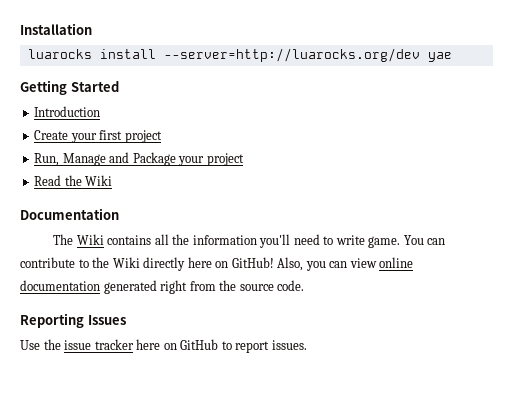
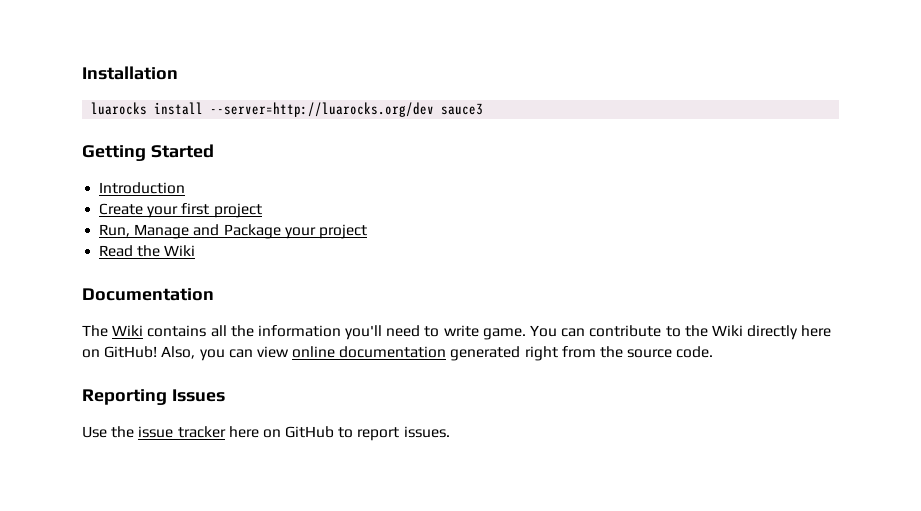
- luarocks install --server=http://luarocks.org/dev yae
+ luarocks install --server=http://luarocks.org/dev sauce3

